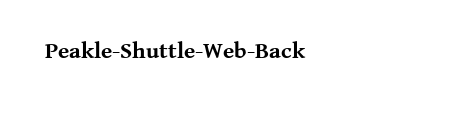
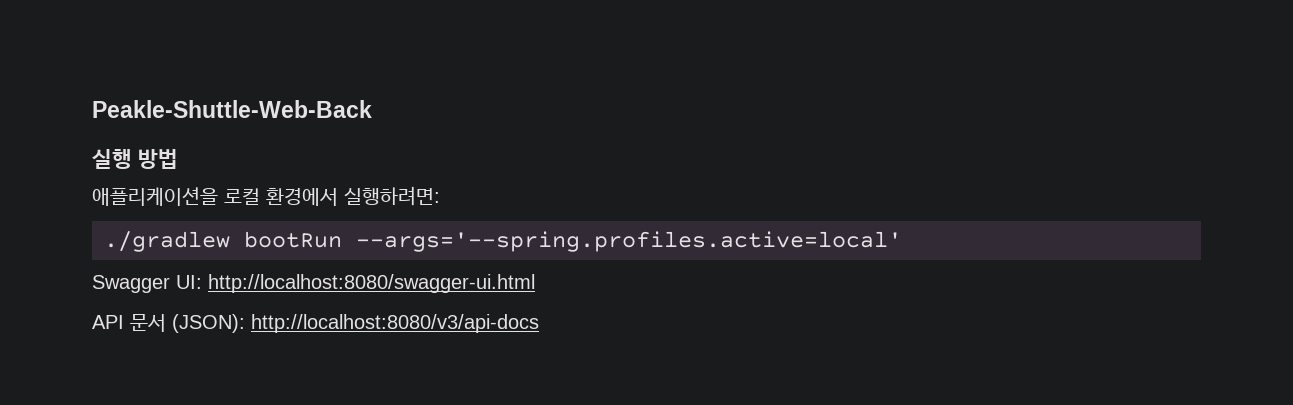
+ 실행 방법
+ 애플리케이션을 로컬 환경에서 실행하려면:
+ ./gradlew bootRun --args='--spring.profiles.active=local'
+ Swagger UI: http://localhost:8080/swagger-ui.html
+ API 문서 (JSON): http://localhost:8080/v3/api-docs

